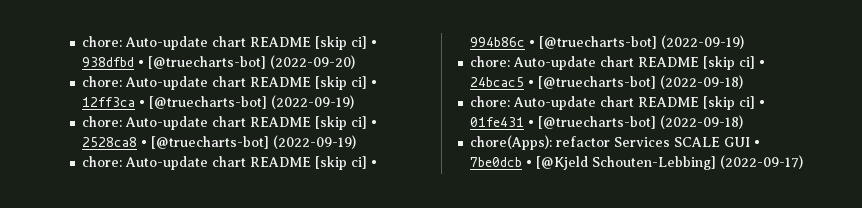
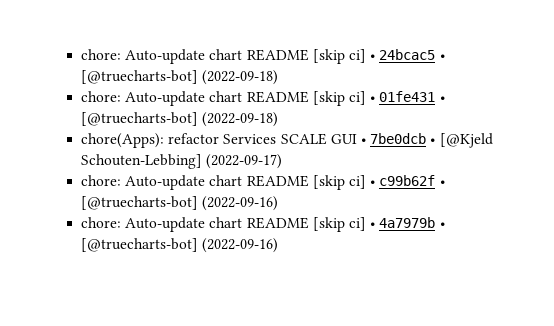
- chore: Auto-update chart README [skip ci] • 938dfbd • [@truecharts-bot] (2022-09-20)
- chore: Auto-update chart README [skip ci] • 12ff3ca • [@truecharts-bot] (2022-09-19)
- chore: Auto-update chart README [skip ci] • 2528ca8 • [@truecharts-bot] (2022-09-19)
- chore: Auto-update chart README [skip ci] • 994b86c • [@truecharts-bot] (2022-09-19)
+ chore: Auto-update chart README [skip ci] • c99b62f • [@truecharts-bot] (2022-09-16)
+ chore: Auto-update chart README [skip ci] • 4a7979b • [@truecharts-bot] (2022-09-16)

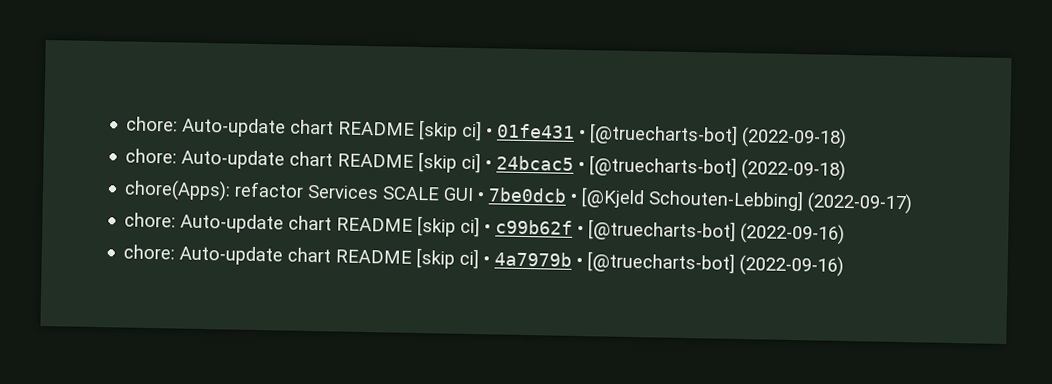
- chore: Auto-update chart README [skip ci] • 24bcac5 • [@truecharts-bot] (2022-09-18)
+ chore: Auto-update chart README [skip ci] • 01fe431 • [@truecharts-bot] (2022-09-18)
- chore: Auto-update chart README [skip ci] • 01fe431 • [@truecharts-bot] (2022-09-18)
+ chore: Auto-update chart README [skip ci] • 24bcac5 • [@truecharts-bot] (2022-09-18)

